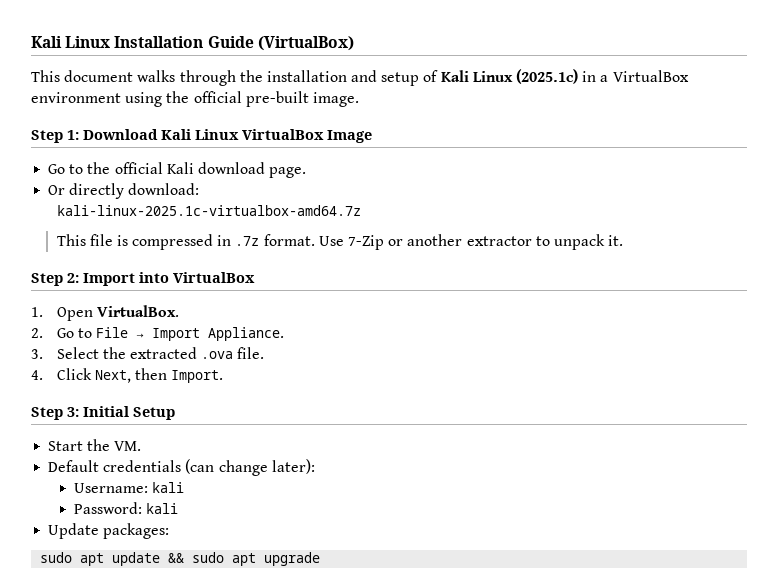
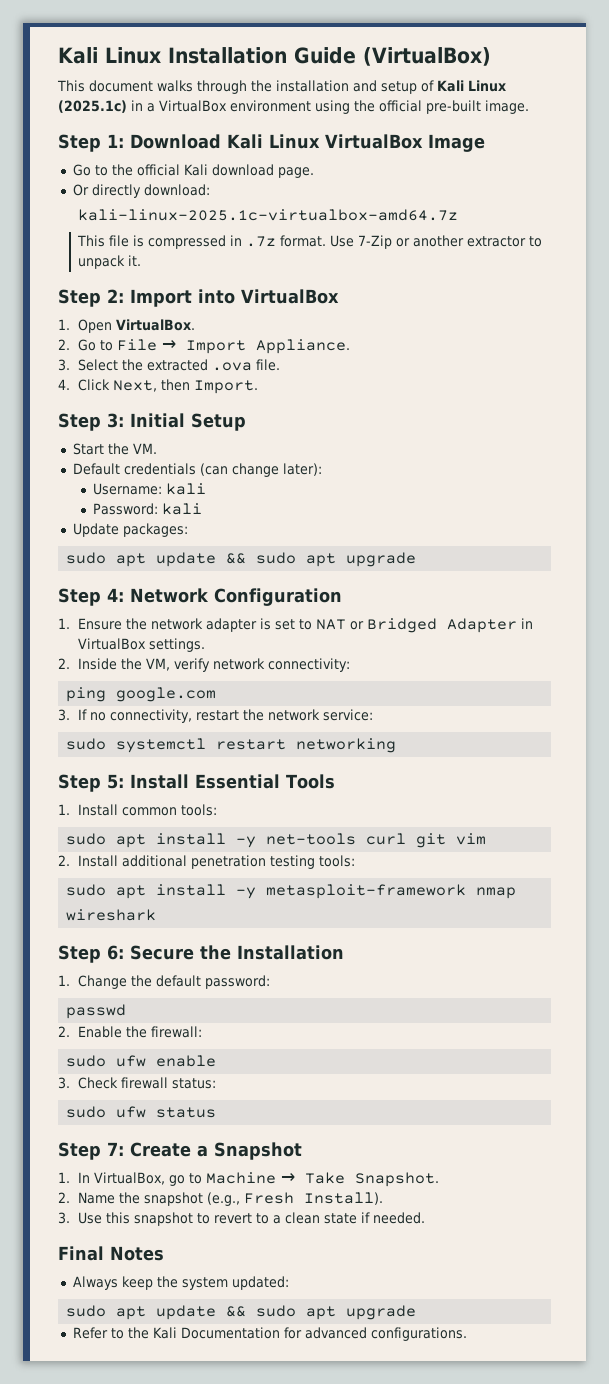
+ Step 4: Network Configuration
+ 1. Ensure the network adapter is set to NAT or Bridged Adapter in VirtualBox settings.
+ 2. Inside the VM, verify network connectivity:
+ ping google.com
+ 3. If no connectivity, restart the network service:
+ sudo systemctl restart networking
+ Step 5: Install Essential Tools
+ 1. Install common tools:
+ sudo apt install -y net-tools curl git vim
+ 2. Install additional penetration testing tools:
+ sudo apt install -y metasploit-framework nmap wireshark
+ Step 6: Secure the Installation
+ 1. Change the default password:
+ passwd
+ 2. Enable the firewall:
+ sudo ufw enable
+ 3. Check firewall status:
+ sudo ufw status
+ Step 7: Create a Snapshot
+ 1. In VirtualBox, go to Machine → Take Snapshot.
+ 2. Name the snapshot (e.g., Fresh Install).
+ 3. Use this snapshot to revert to a clean state if needed.
+ Final Notes
+ Always keep the system updated:
+ sudo apt update && sudo apt upgrade
+ Refer to the Kali Documentation for advanced configurations.

